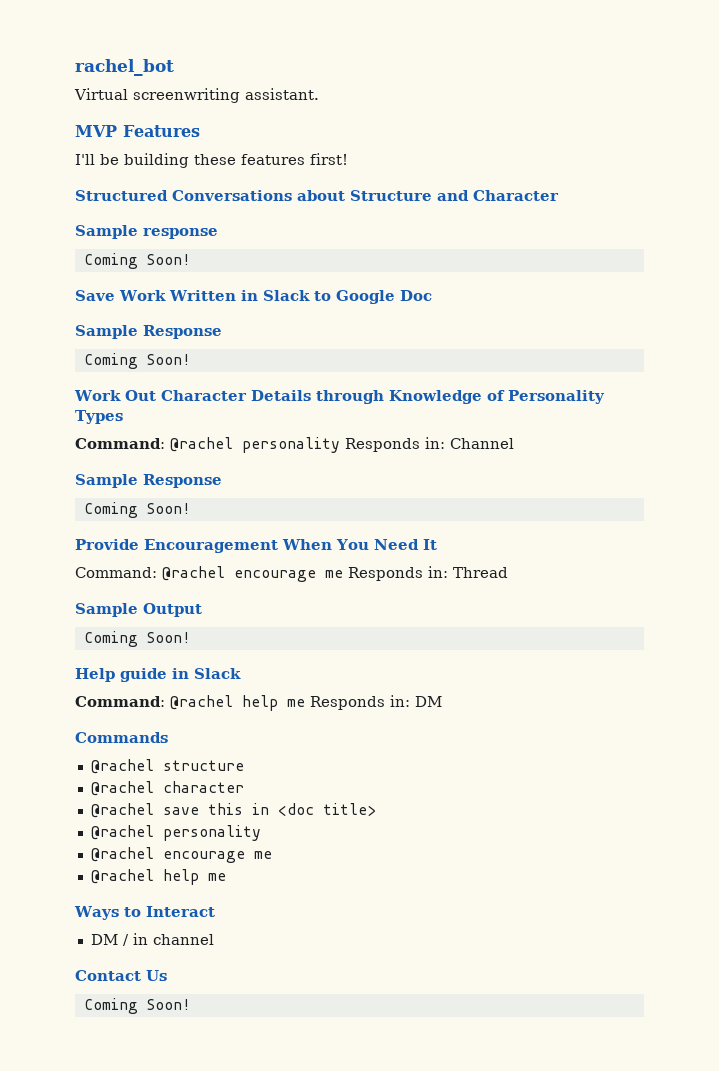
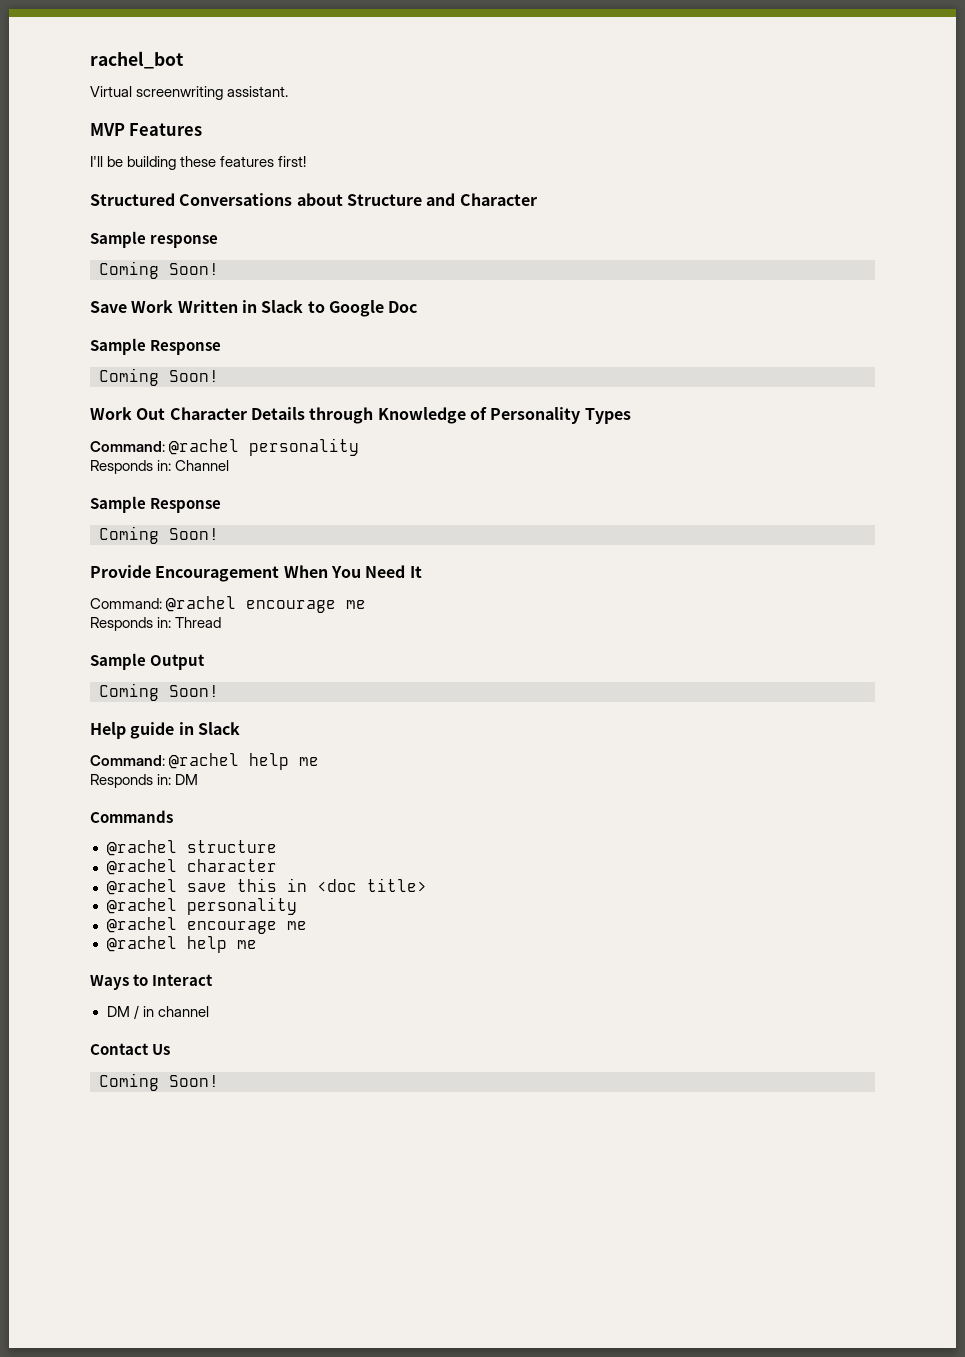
- Command: @rachel personality Responds in: Channel
+ Command: @rachel personality
+ Responds in: Channel
- Command: @rachel encourage me Responds in: Thread
+ Command: @rachel encourage me
+ Responds in: Thread
- Command: @rachel help me Responds in: DM
+ Command: @rachel help me
+ Responds in: DM

